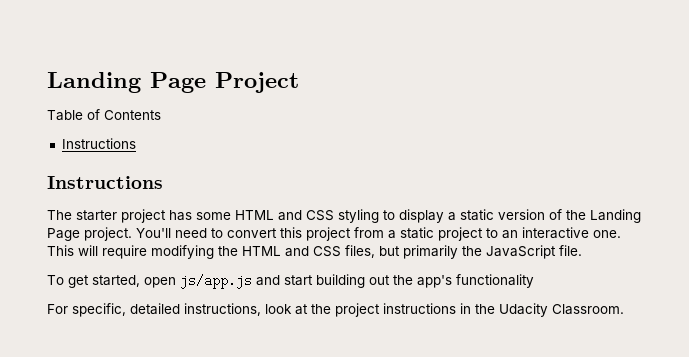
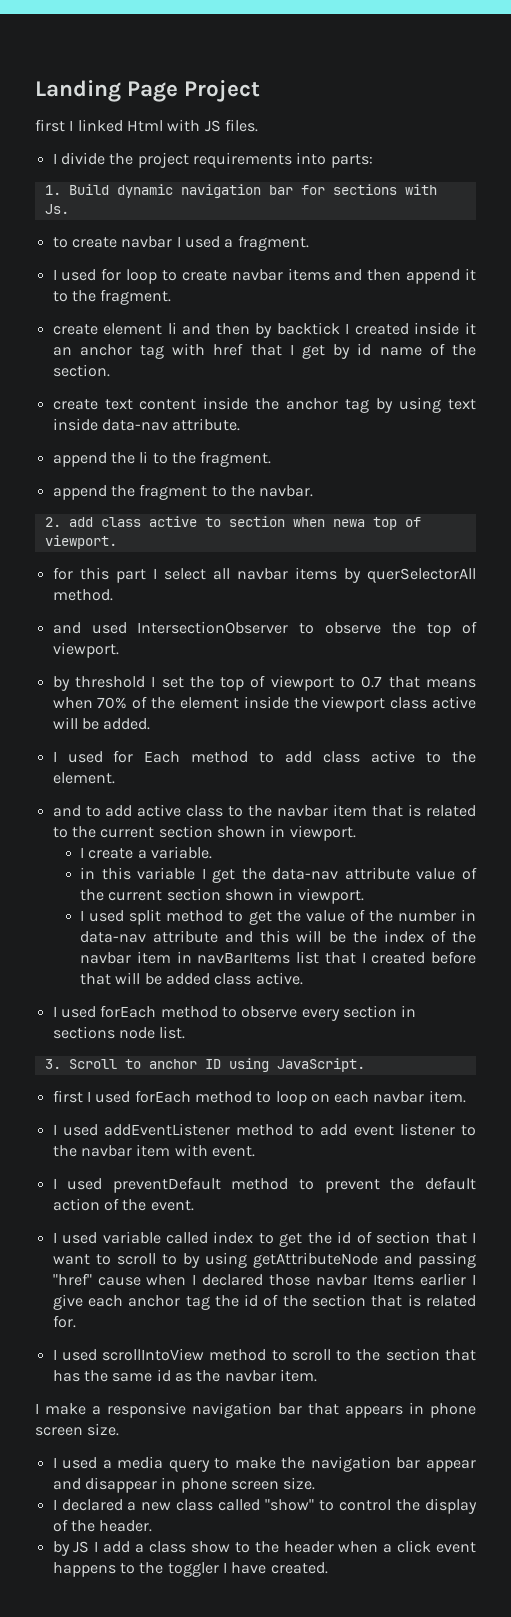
- Table of Contents
- Instructions
- Instructions
- The starter project has some HTML and CSS styling to display a static version of the Landing Page project. You'll need to convert this project from a static project to an interactive one. This will require modifying the HTML and CSS files, but primarily the JavaScript file.
- To get started, open js/app.js and start building out the app's functionality
- For specific, detailed instructions, look at the project instructions in the Udacity Classroom.
+ first I linked Html with JS files.
+ I divide the project requirements into parts:
+ 1. Build dynamic navigation bar for sections with Js.
+ to create navbar I used a fragment.
+ I used for loop to create navbar items and then append it to the fragment.
+ create element li and then by backtick I created inside it an anchor tag with href that I get by id name of the section.
+ create text content inside the anchor tag by using text inside data-nav attribute.
+ append the li to the fragment.
+ append the fragment to the navbar.
+ 2. add class active to section when newa top of viewport.
+ for this part I select all navbar items by querSelectorAll method.
+ and used IntersectionObserver to observe the top of viewport.
+ by threshold I set the top of viewport to 0.7 that means when 70% of the element inside the viewport class active will be added.
+ I used for Each method to add class active to the element.
+ and to add active class to the navbar item that is related to the current section shown in viewport.
+ I create a variable.
+ in this variable I get the data-nav attribute value of the current section shown in viewport.
+ I used split method to get the value of the number in data-nav attribute and this will be the index of the navbar item in navBarItems list that I created before that will be added class active.
+ I used forEach method to observe every section in sections node list.
+ 3. Scroll to anchor ID using JavaScript.
+ first I used forEach method to loop on each navbar item.
+ I used addEventListener method to add event listener to the navbar item with event.
+ I used preventDefault method to prevent the default action of the event.
+ I used variable called index to get the id of section that I want to scroll to by using getAttributeNode and passing "href" cause when I declared those navbar Items earlier I give each anchor tag the id of the section that is related for.
+ I used scrollIntoView method to scroll to the section that has the same id as the navbar item.
+ I make a responsive navigation bar that appears in phone screen size.
+ I used a media query to make the navigation bar appear and disappear in phone screen size.
+ I declared a new class called "show" to control the display of the header.
+ by JS I add a class show to the header when a click event happens to the toggler I have created.

